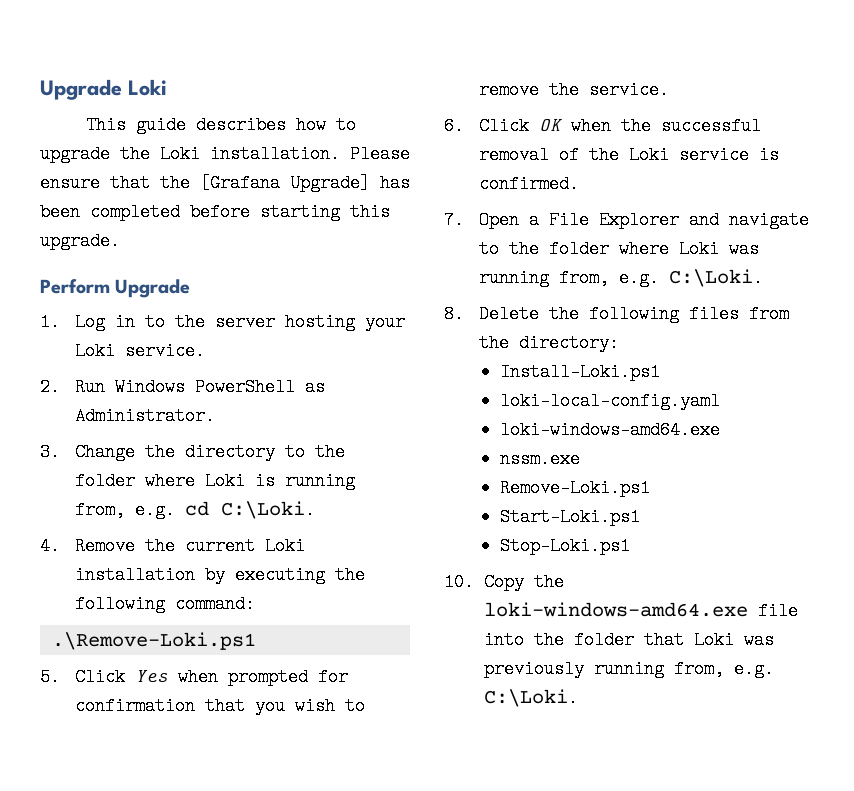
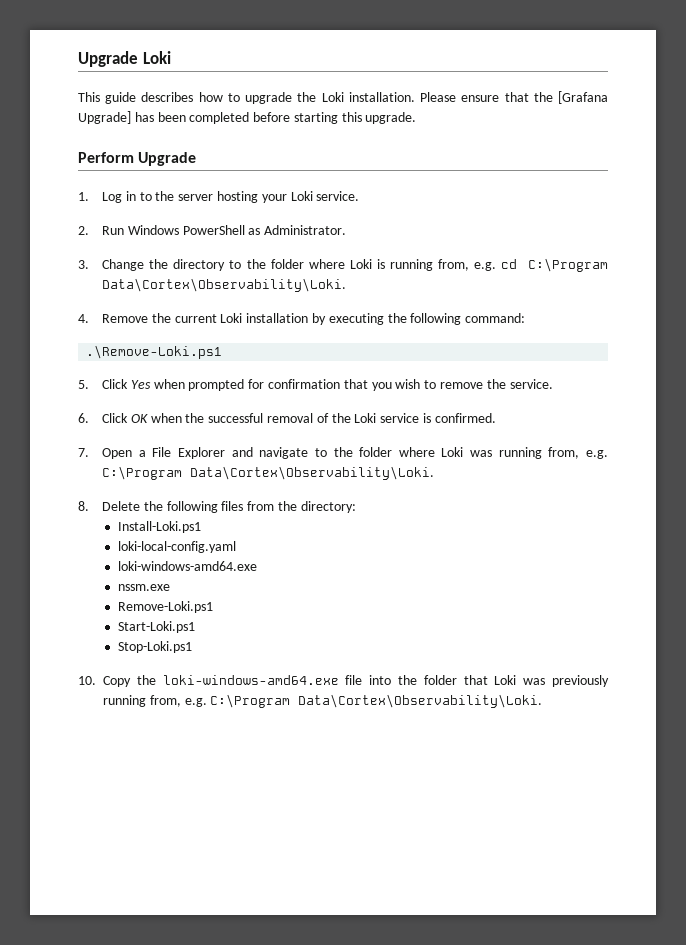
- 3. Change the directory to the folder where Loki is running from, e.g. cd C:\Loki.
+ 3. Change the directory to the folder where Loki is running from, e.g. cd C:\Program Data\Cortex\Observability\Loki.
- 7. Open a File Explorer and navigate to the folder where Loki was running from, e.g. C:\Loki.
+ 7. Open a File Explorer and navigate to the folder where Loki was running from, e.g. C:\Program Data\Cortex\Observability\Loki.
- 10. Copy the loki-windows-amd64.exe file into the folder that Loki was previously running from, e.g. C:\Loki.
+ 10. Copy the loki-windows-amd64.exe file into the folder that Loki was previously running from, e.g. C:\Program Data\Cortex\Observability\Loki.

